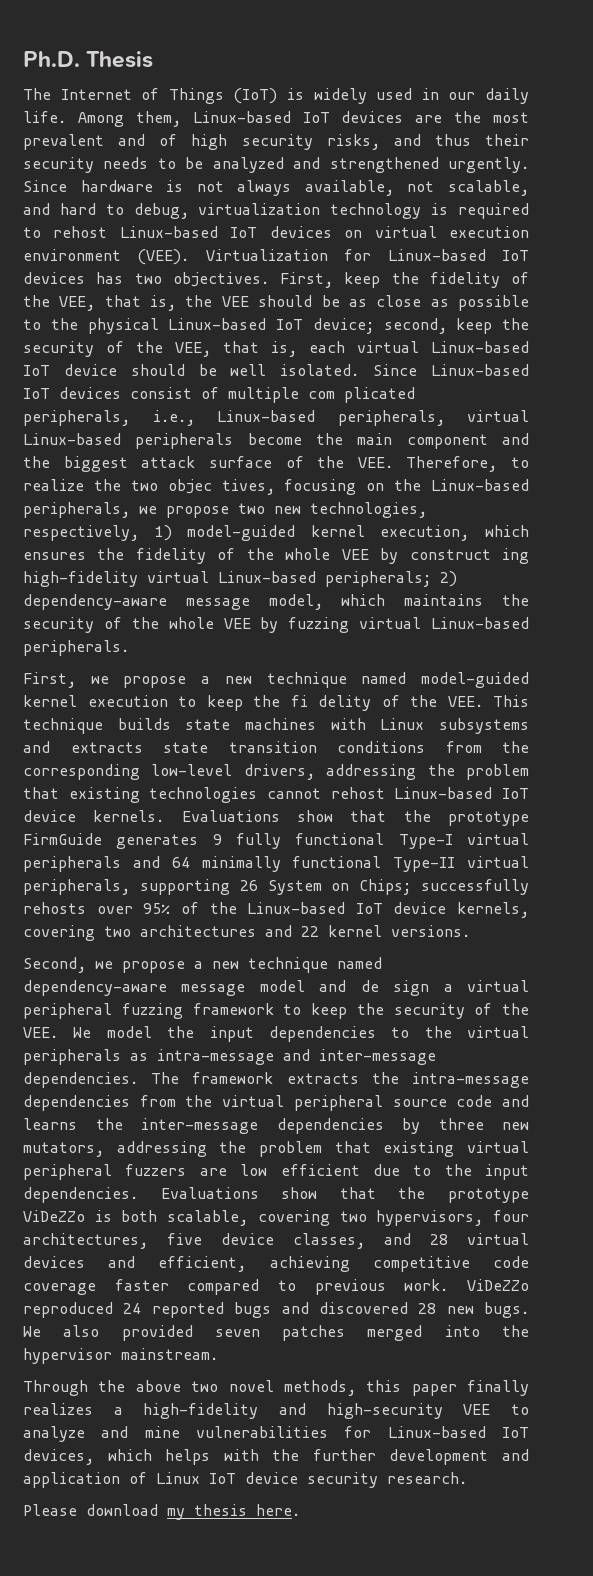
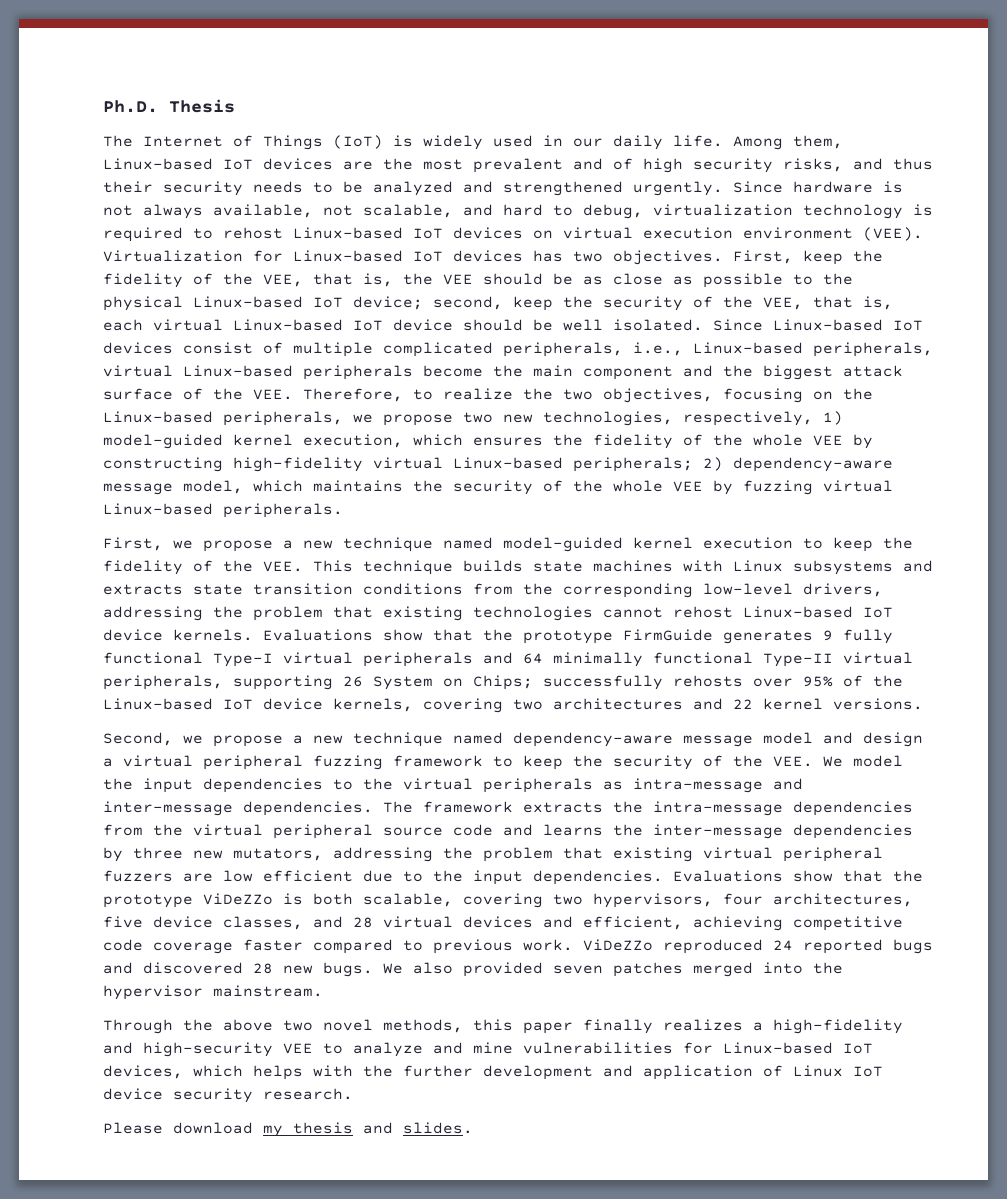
- Since Linux-based IoT devices consist of multiple com plicated peripherals, i.e., Linux-based peripherals, virtual Linux-based peripherals become the main component and the biggest attack surface of the VEE. Therefore, to realize the two objec tives, focusing on the Linux-based peripherals, we propose two new technologies, respectively, 1) model-guided kernel execution, which ensures the fidelity of the whole VEE by construct ing high-fidelity virtual Linux-based peripherals;
+ Since Linux-based IoT devices consist of multiple complicated peripherals, i.e., Linux-based peripherals, virtual Linux-based peripherals become the main component and the biggest attack surface of the VEE. Therefore, to realize the two objectives, focusing on the Linux-based peripherals, we propose two new technologies, respectively, 1) model-guided kernel execution, which ensures the fidelity of the whole VEE by constructing high-fidelity virtual Linux-based peripherals;
- First, we propose a new technique named model-guided kernel execution to keep the fi delity of the VEE. This technique builds state machines with Linux subsystems and extracts state transition conditions from the corresponding low-level drivers, addressing the problem that existing technologies cannot rehost Linux-based IoT device kernels.
+ First, we propose a new technique named model-guided kernel execution to keep the fidelity of the VEE. This technique builds state machines with Linux subsystems and extracts state transition conditions from the corresponding low-level drivers, addressing the problem that existing technologies cannot rehost Linux-based IoT device kernels.
- Second, we propose a new technique named dependency-aware message model and de sign a virtual peripheral fuzzing framework to keep the security of the VEE. We model the input dependencies to the virtual peripherals as intra-message and inter-message dependencies.
+ Second, we propose a new technique named dependency-aware message model and design a virtual peripheral fuzzing framework to keep the security of the VEE. We model the input dependencies to the virtual peripherals as intra-message and inter-message dependencies.
- Please download my thesis here.
+ Please download my thesis and slides.

